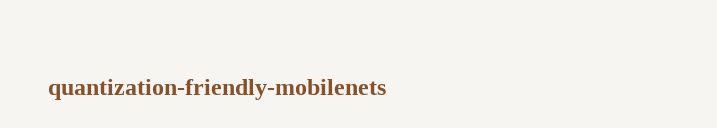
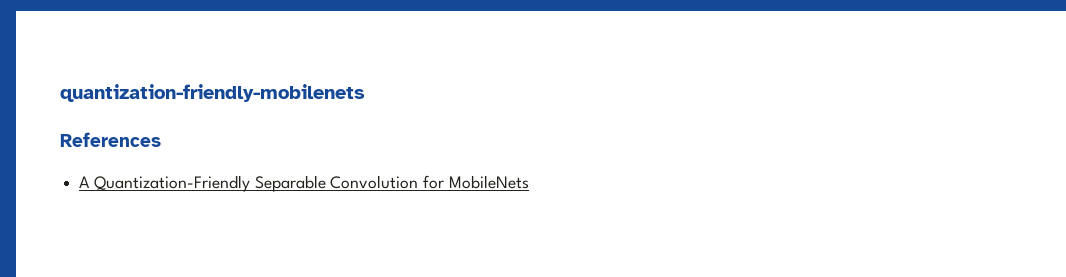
+ References
+ A Quantization-Friendly Separable Convolution for MobileNets

